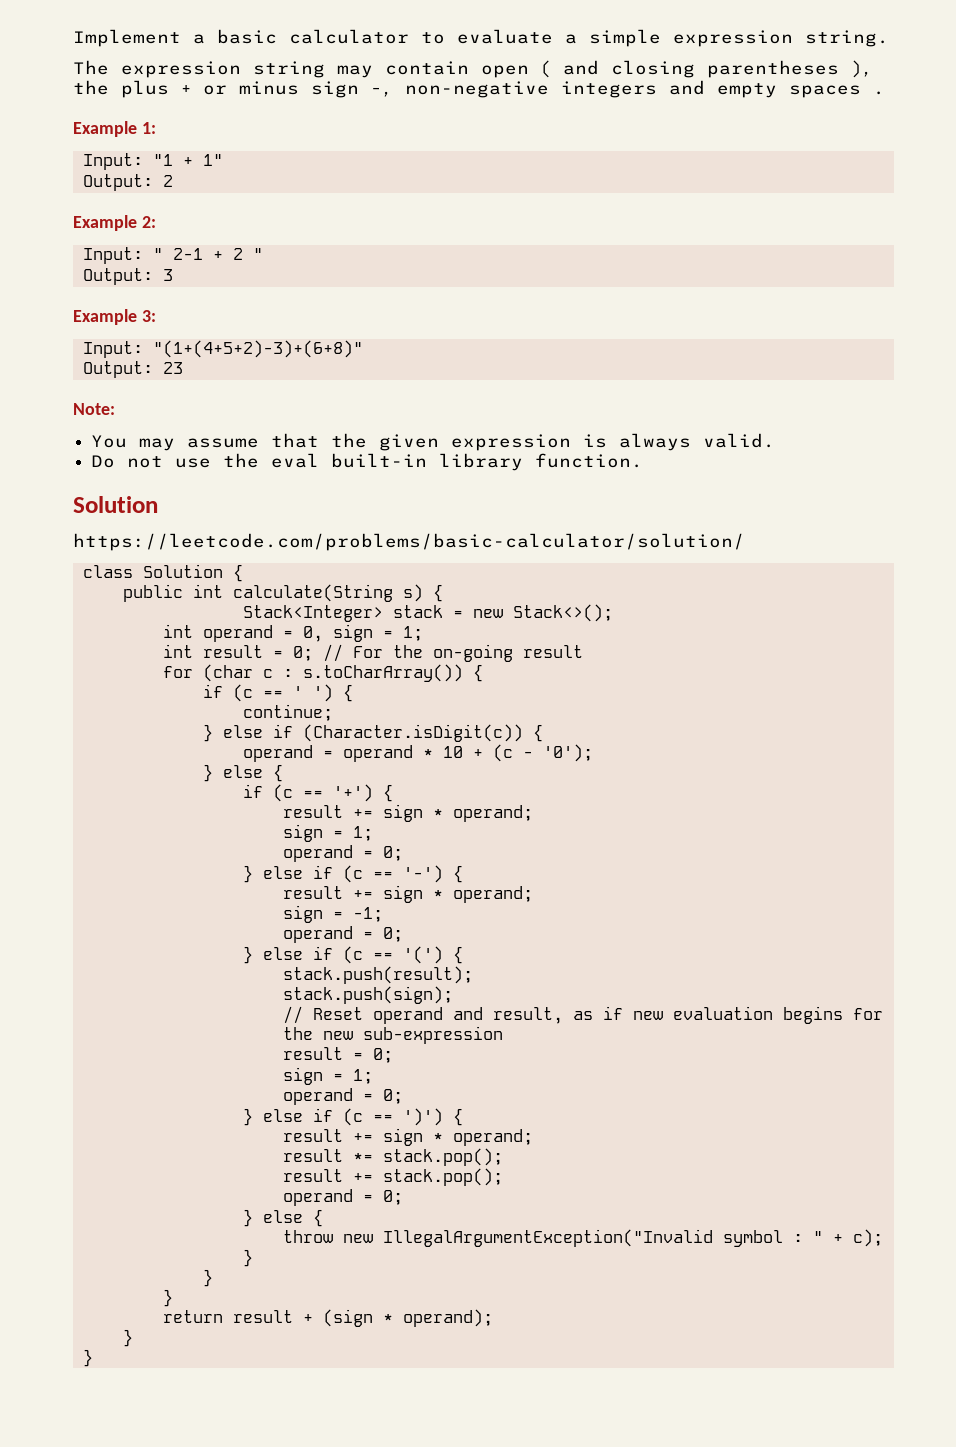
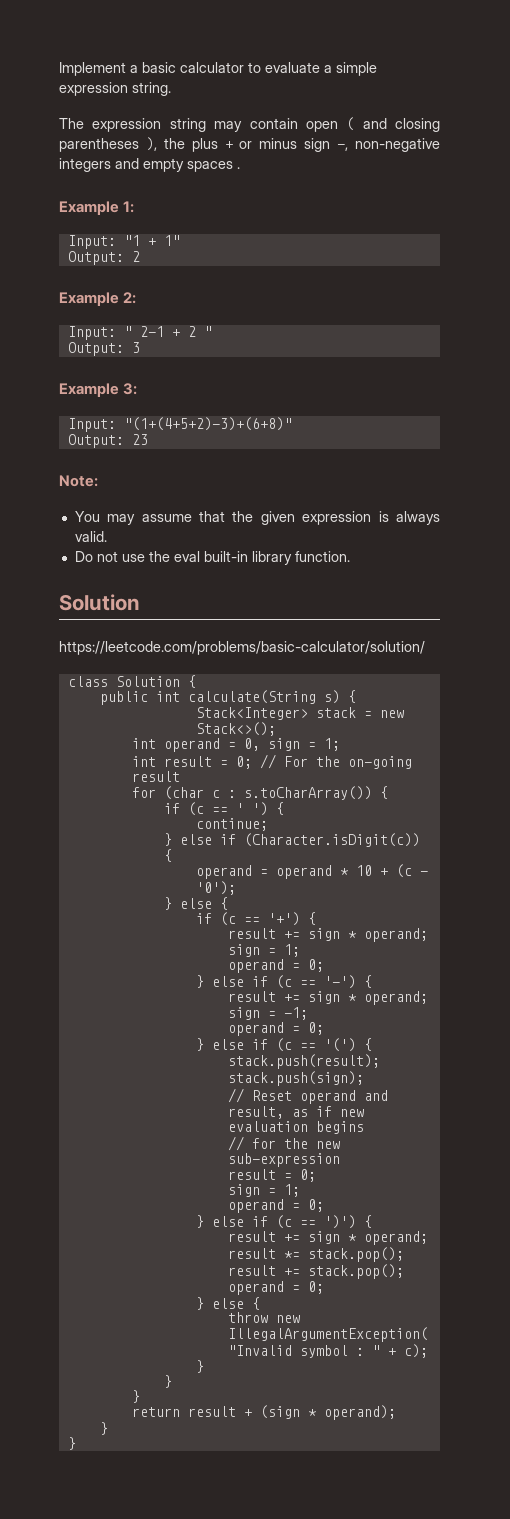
- // Reset operand and result, as if new evaluation begins for the new sub-expression
+ // Reset operand and result, as if new evaluation begins
+ // for the new sub-expression

